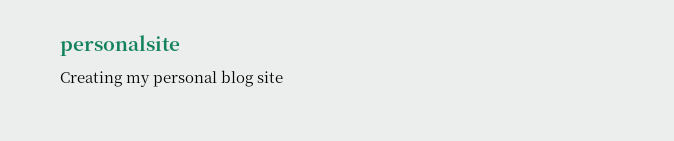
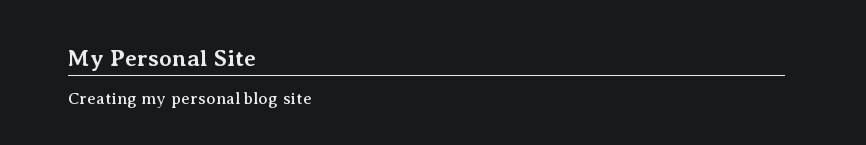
- personalsite
+ My Personal Site

